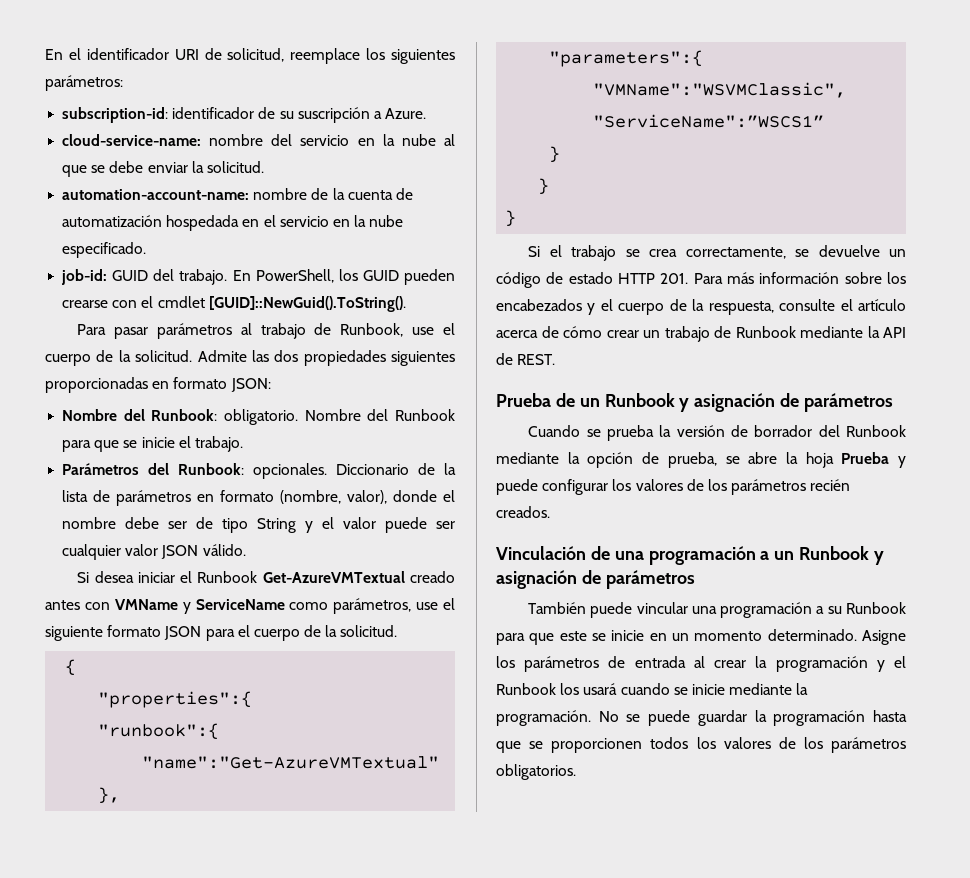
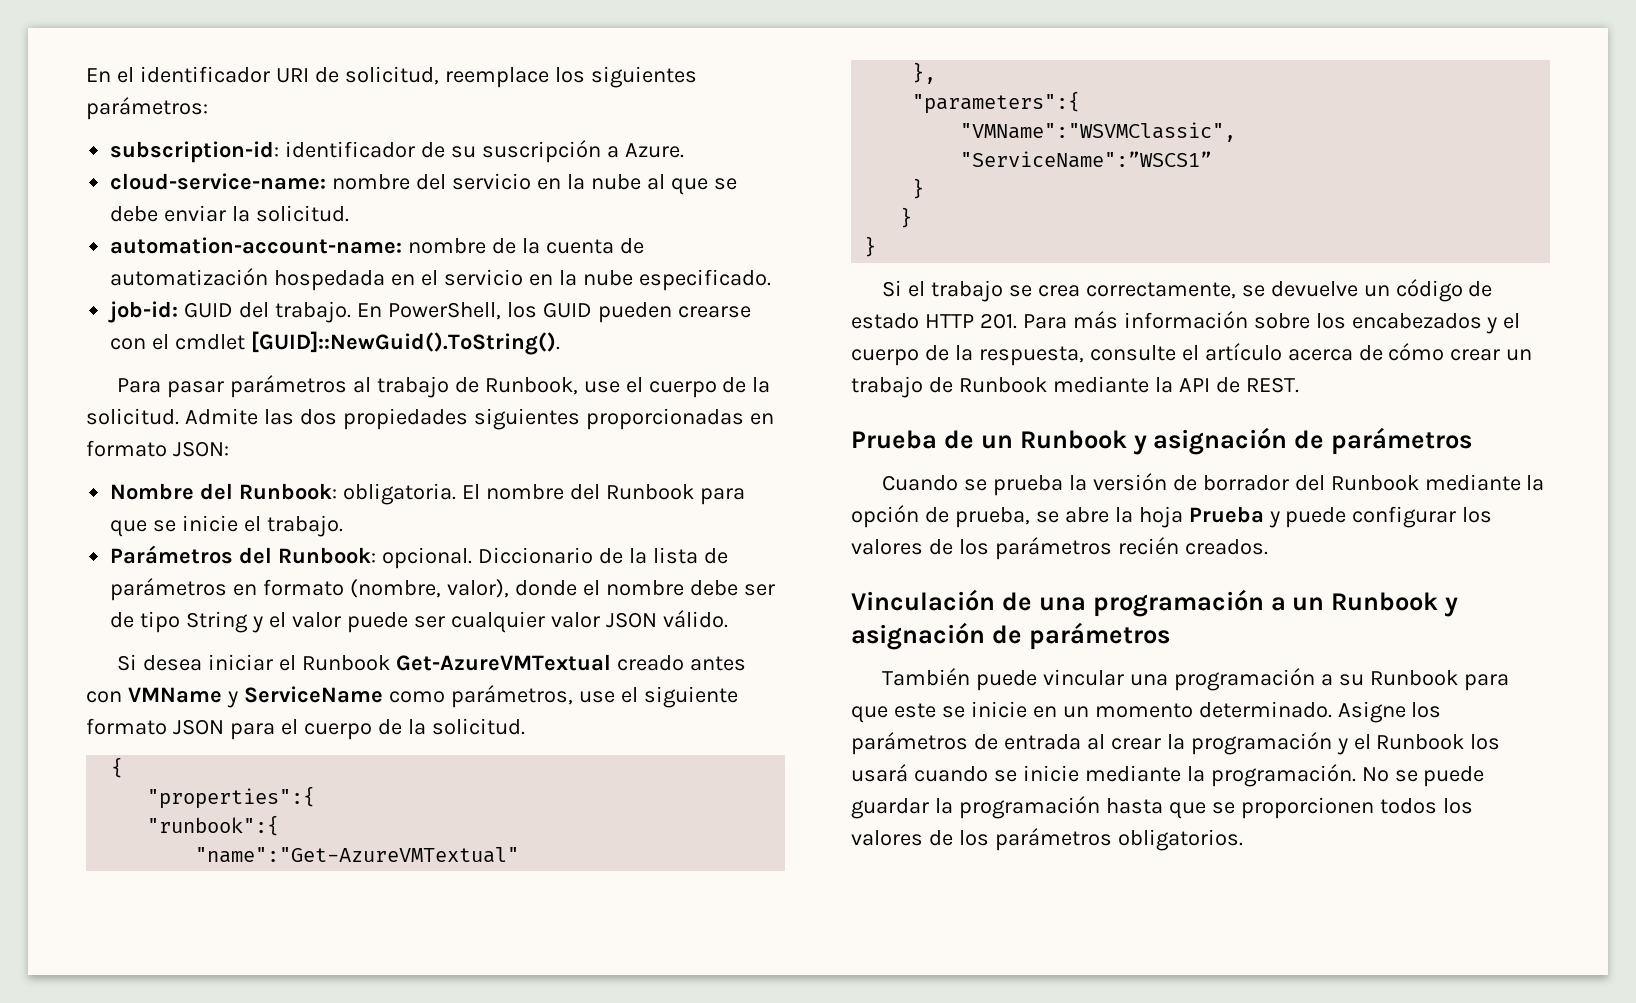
- Nombre del Runbook: obligatorio. Nombre del Runbook para que se inicie el trabajo.
+ Nombre del Runbook: obligatoria. El nombre del Runbook para que se inicie el trabajo.
- Parámetros del Runbook: opcionales.
+ Parámetros del Runbook: opcional.

